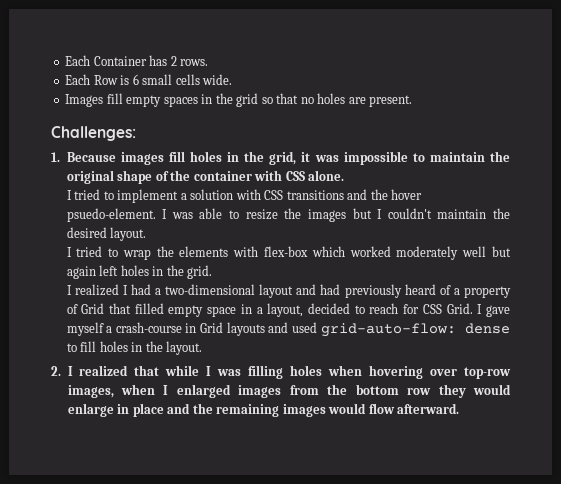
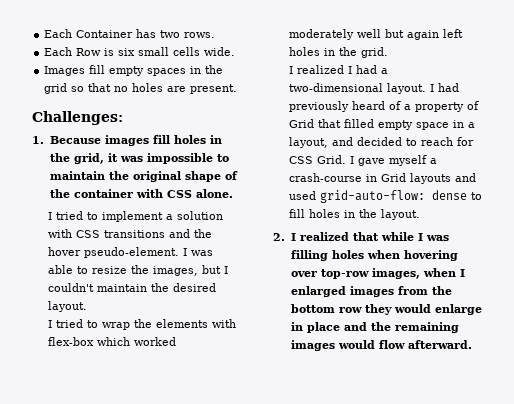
- Each Container has 2 rows.
+ Each Container has two rows.
- Each Row is 6 small cells wide.
+ Each Row is six small cells wide.
- I tried to implement a solution with CSS transitions and the hover psuedo-element.
+ I tried to implement a solution with CSS transitions and the hover pseudo-element.
- I was able to resize the images but I couldn't maintain the desired layout.
+ I was able to resize the images, but I couldn't maintain the desired layout.
- I realized I had a two-dimensional layout and had previously heard of a property of Grid that filled empty space in a layout, decided to reach for CSS Grid.
+ I realized I had a two-dimensional layout. I had previously heard of a property of Grid that filled empty space in a layout, and decided to reach for CSS Grid.

